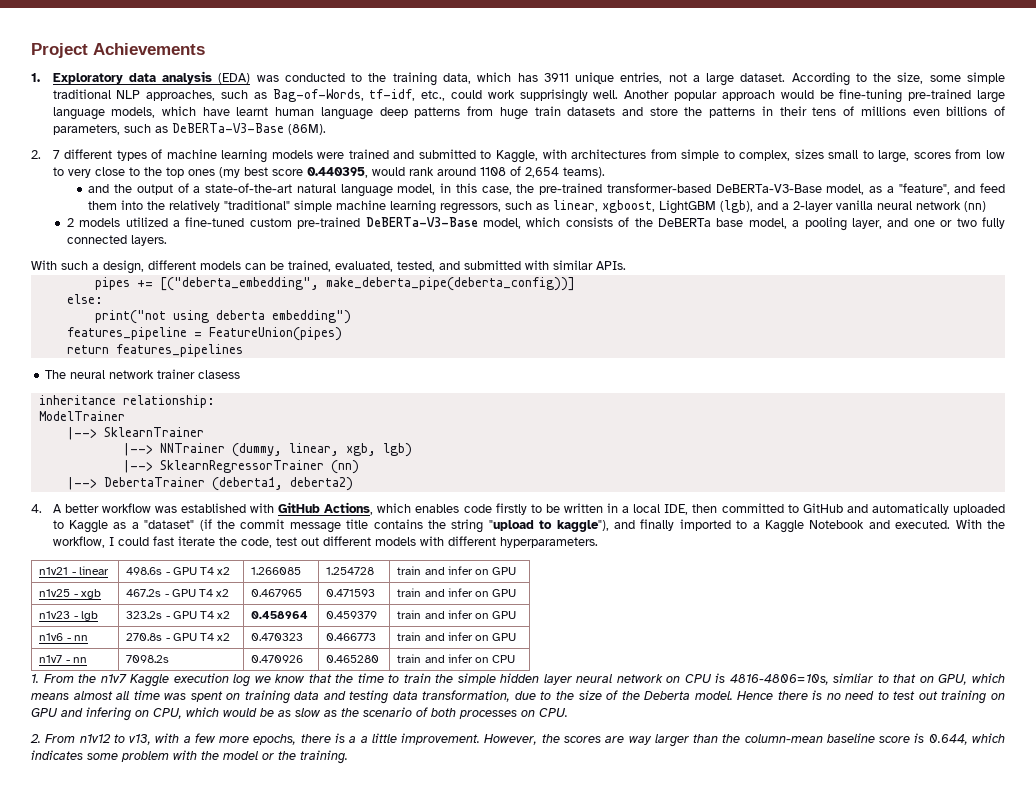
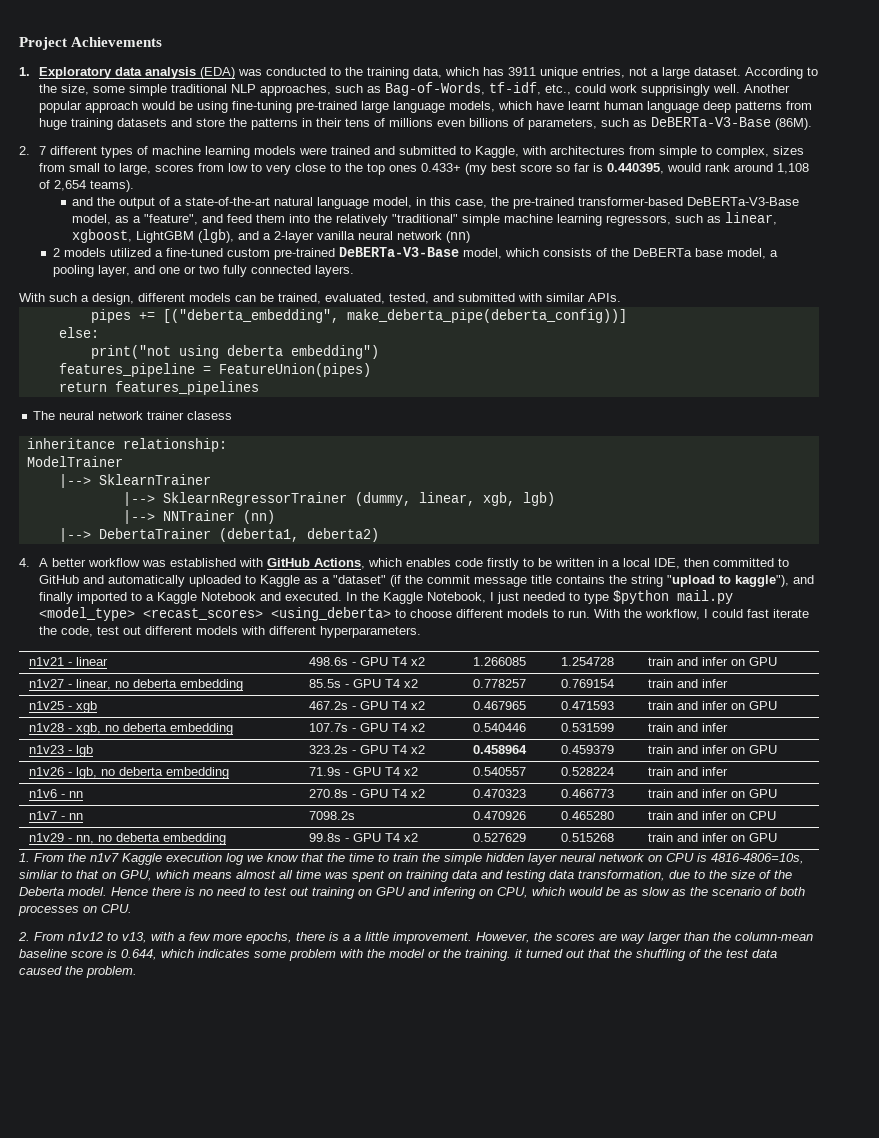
- Another popular approach would be fine-tuning pre-trained large language models, which have learnt human language deep patterns from huge train datasets and store the patterns in their tens of millions even billions of parameters, such as DeBERTa-V3-Base (86M).
+ Another popular approach would be using fine-tuning pre-trained large language models, which have learnt human language deep patterns from huge training datasets and store the patterns in their tens of millions even billions of parameters, such as DeBERTa-V3-Base (86M).
- 2. 7 different types of machine learning models were trained and submitted to Kaggle, with architectures from simple to complex, sizes small to large, scores from low to very close to the top ones (my best score 0.440395, would rank around 1108 of 2,654 teams).
+ 2. 7 different types of machine learning models were trained and submitted to Kaggle, with architectures from simple to complex, sizes from small to large, scores from low to very close to the top ones 0.433+ (my best score so far is 0.440395, would rank around 1,108 of 2,654 teams).
- |--> NNTrainer (dummy, linear, xgb, lgb)
+ |--> SklearnRegressorTrainer (dummy, linear, xgb, lgb)
- |--> SklearnRegressorTrainer (nn)
+ |--> NNTrainer (nn)
+ In the Kaggle Notebook, I just needed to type $python mail.py <model_type> <recast_scores> <using_deberta> to choose different models to run.
+ n1v27 - linear, no deberta embedding | 85.5s - GPU T4 x2 | 0.778257 | 0.769154 | train and infer
+ n1v28 - xgb, no deberta embedding | 107.7s - GPU T4 x2 | 0.540446 | 0.531599 | train and infer
+ n1v26 - lgb, no deberta embedding | 71.9s - GPU T4 x2 | 0.540557 | 0.528224 | train and infer
+ n1v29 - nn, no deberta embedding | 99.8s - GPU T4 x2 | 0.527629 | 0.515268 | train and infer on GPU
- However, the scores are way larger than the column-mean baseline score is 0.644, which indicates some problem with the model or the training.
+ However, the scores are way larger than the column-mean baseline score is 0.644, which indicates some problem with the model or the training. it turned out that the shuffling of the test data caused the problem.

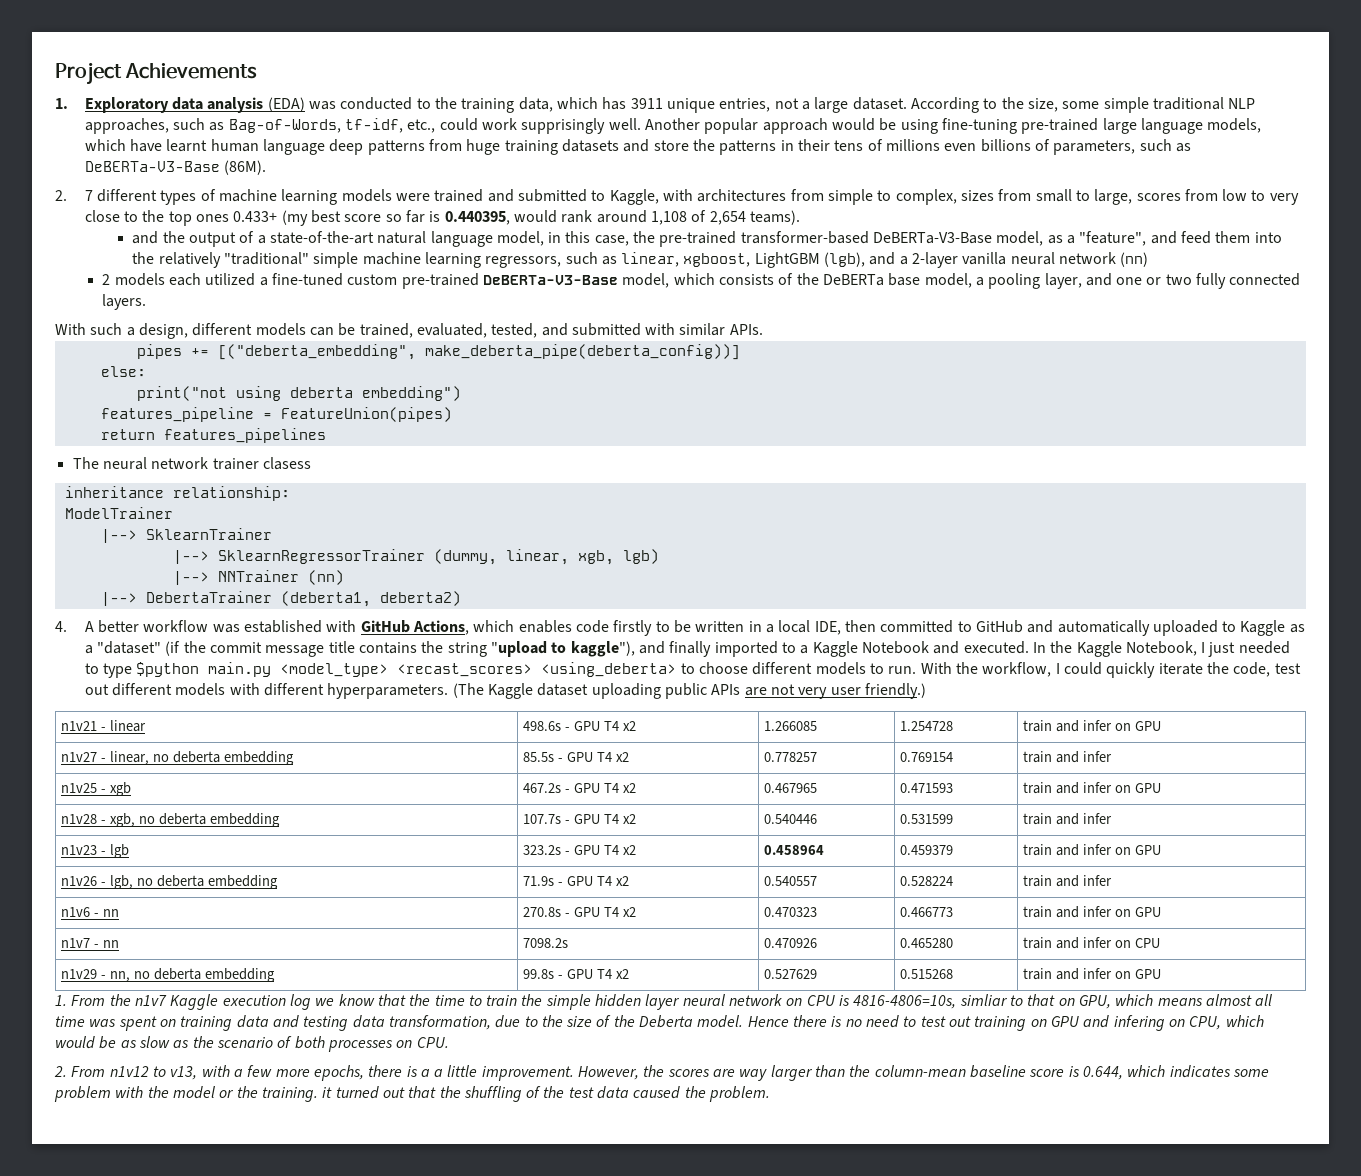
- 2 models utilized a fine-tuned custom pre-trained DeBERTa-V3-Base model, which consists of the DeBERTa base model, a pooling layer, and one or two fully connected layers.
+ 2 models each utilized a fine-tuned custom pre-trained DeBERTa-V3-Base model, which consists of the DeBERTa base model, a pooling layer, and one or two fully connected layers.
- In the Kaggle Notebook, I just needed to type $python mail.py <model_type> <recast_scores> <using_deberta> to choose different models to run.
+ In the Kaggle Notebook, I just needed to type $python main.py <model_type> <recast_scores> <using_deberta> to choose different models to run.
- With the workflow, I could fast iterate the code, test out different models with different hyperparameters.
+ With the workflow, I could quickly iterate the code, test out different models with different hyperparameters. (The Kaggle dataset uploading public APIs are not very user friendly.)

